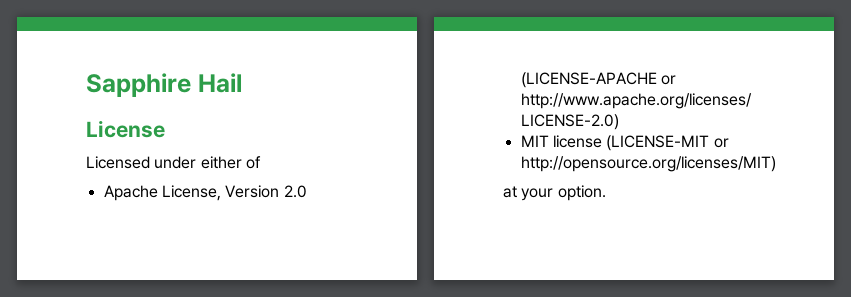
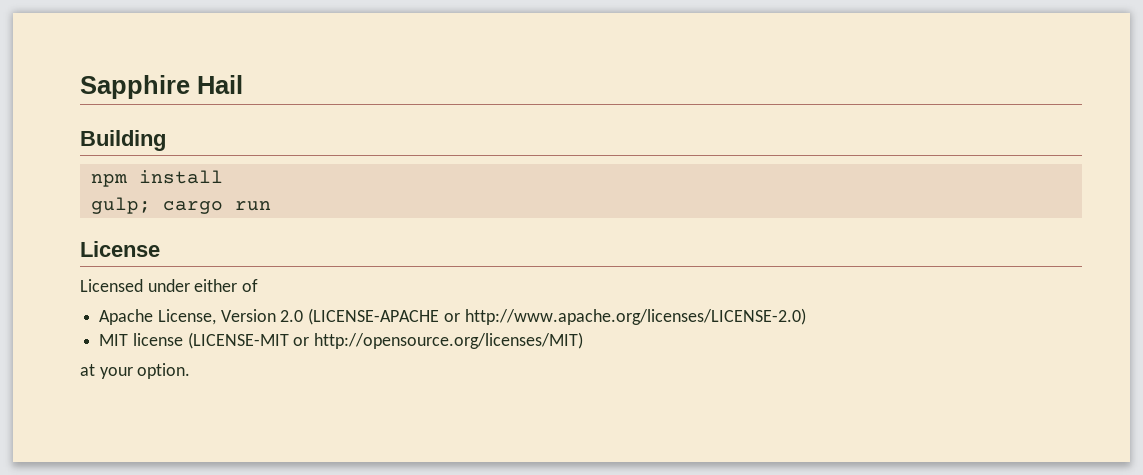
+ Building
+ npm install
+ gulp; cargo run

